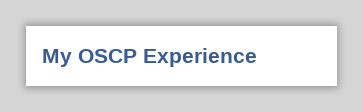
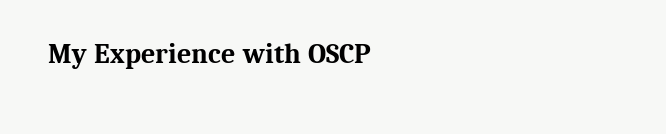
- My OSCP Experience
+ My Experience with OSCP

